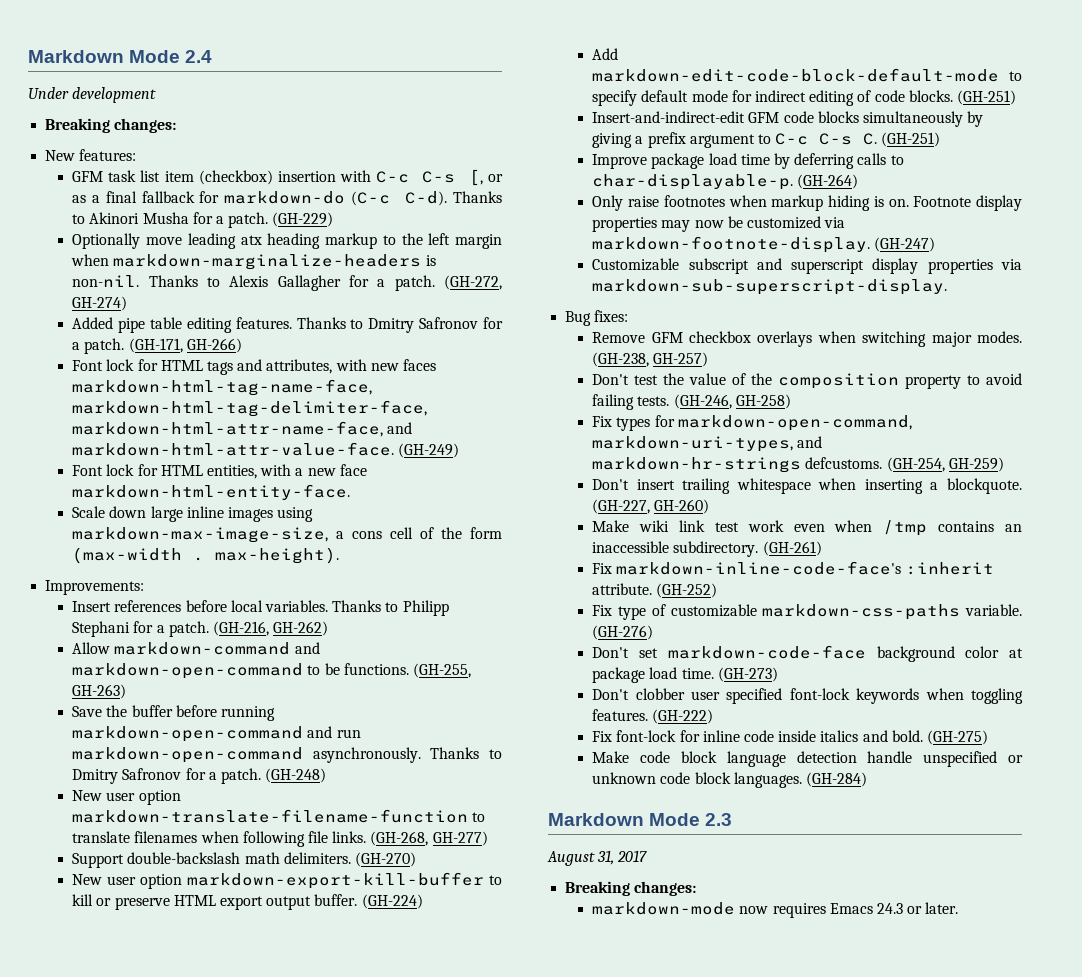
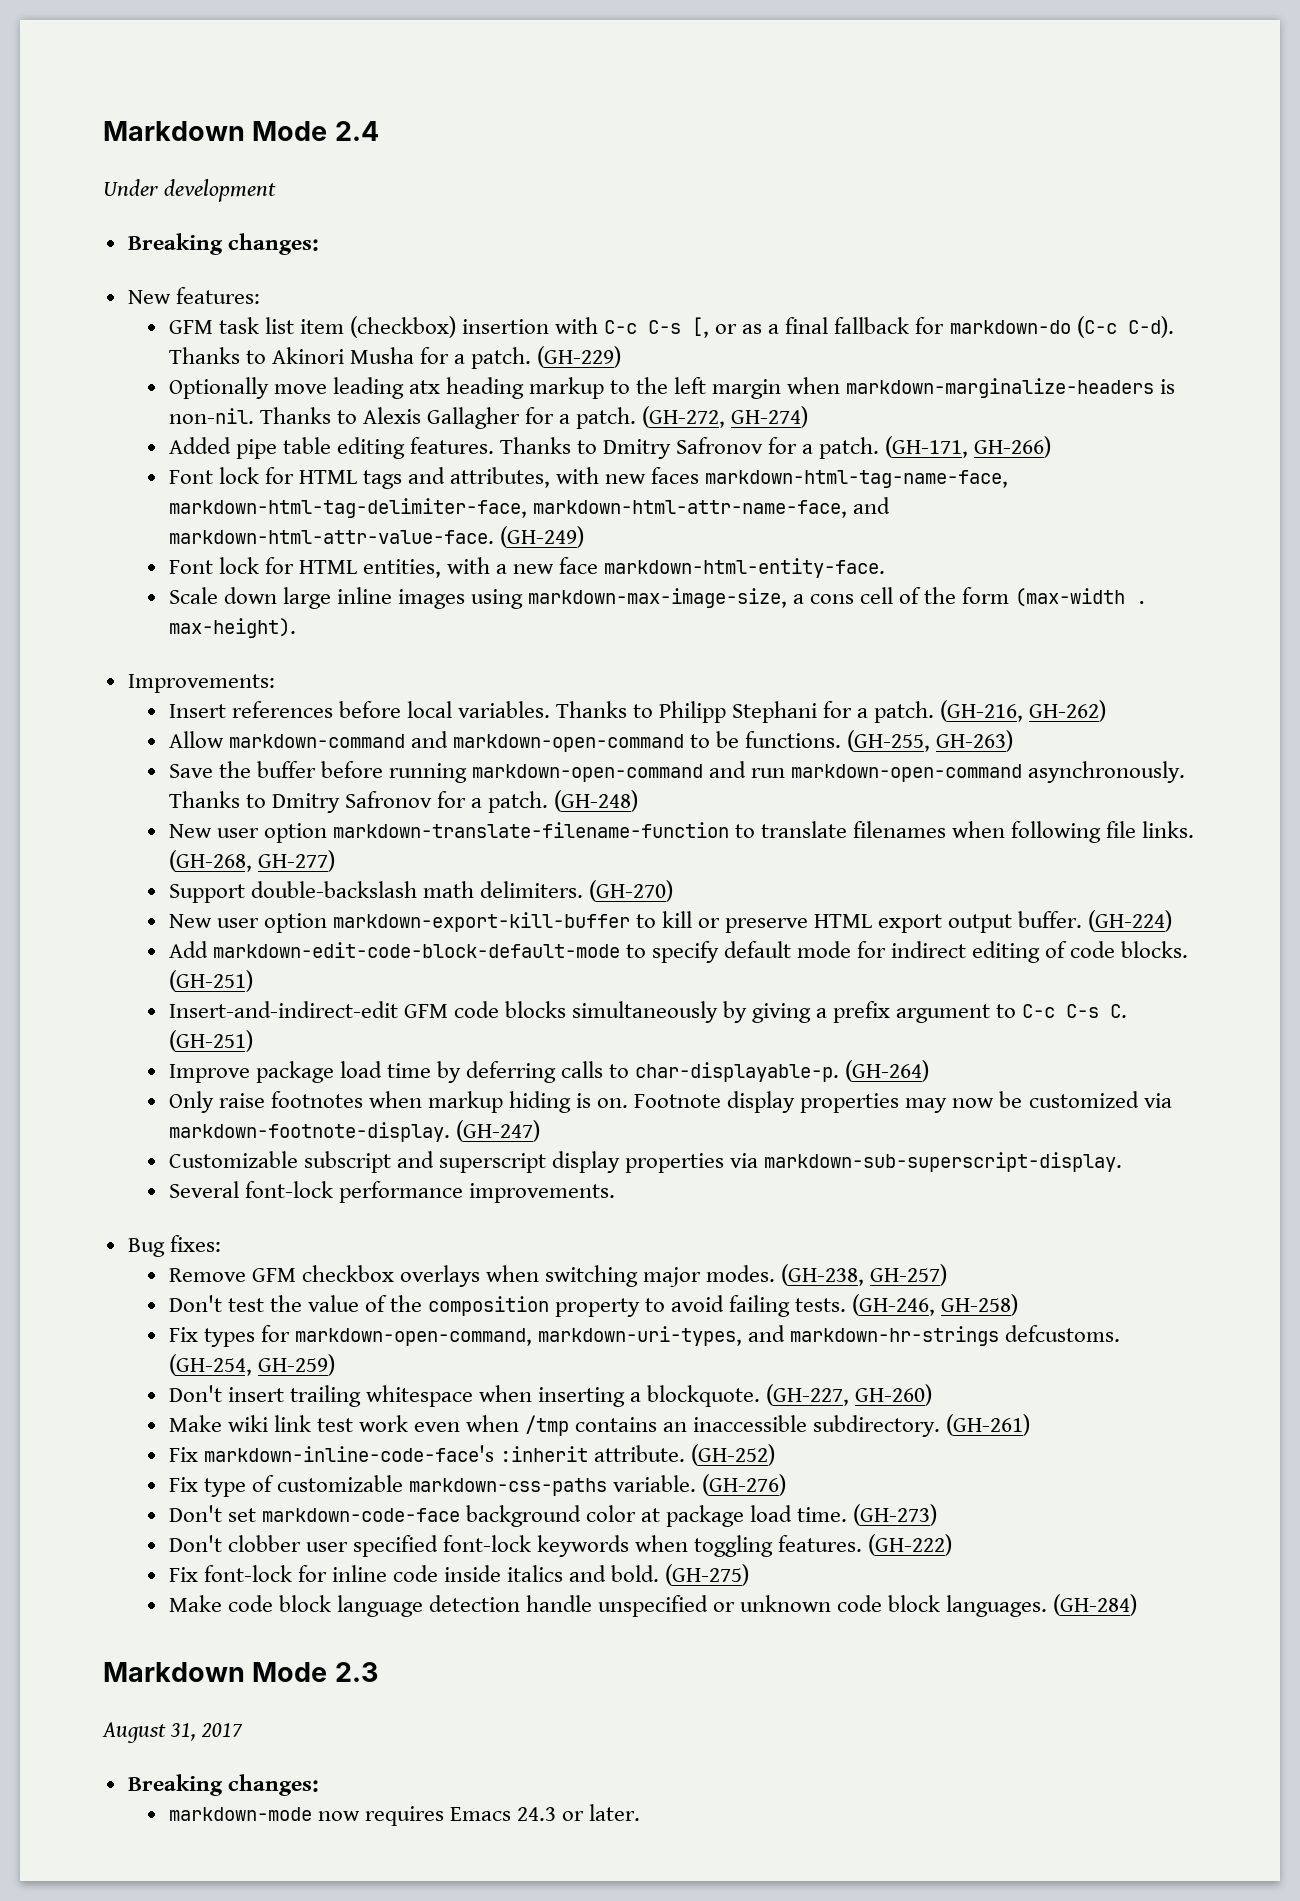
+ Several font-lock performance improvements.

